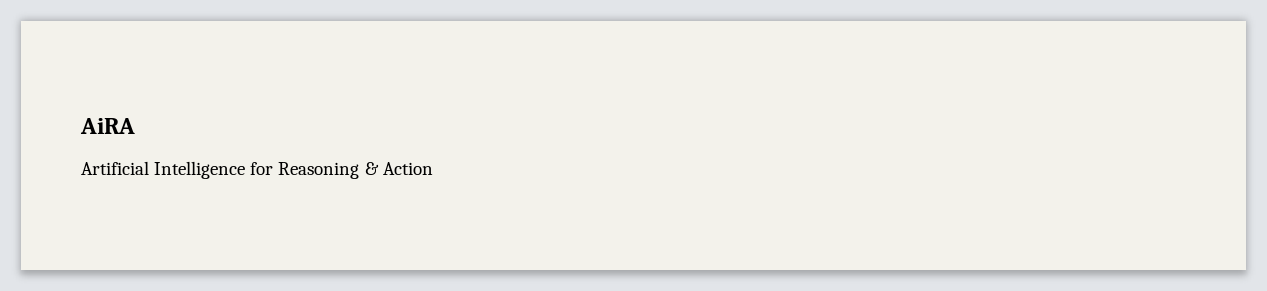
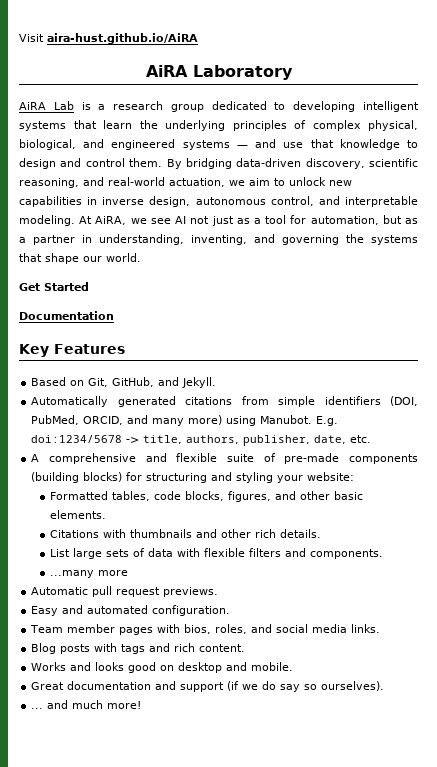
- AiRA
- Artificial Intelligence for Reasoning & Action
+ Visit aira-hust.github.io/AiRA
+ AiRA Laboratory
+ AiRA Lab is a research group dedicated to developing intelligent systems that learn the underlying principles of complex physical, biological, and engineered systems — and use that knowledge to design and control them. By bridging data-driven discovery, scientific reasoning, and real-world actuation, we aim to unlock new capabilities in inverse design, autonomous control, and interpretable modeling. At AiRA, we see AI not just as a tool for automation, but as a partner in understanding, inventing, and governing the systems that shape our world.
+ Get Started
+ Documentation
+ Key Features
+ Based on Git, GitHub, and Jekyll.
+ Automatically generated citations from simple identifiers (DOI, PubMed, ORCID, and many more) using Manubot. E.g. doi:1234/5678 -> title, authors, publisher, date, etc.
+ A comprehensive and flexible suite of pre-made components (building blocks) for structuring and styling your website:
+ Formatted tables, code blocks, figures, and other basic elements.
+ Citations with thumbnails and other rich details.
+ List large sets of data with flexible filters and components.
+ ...many more
+ Automatic pull request previews.
+ Easy and automated configuration.
+ Team member pages with bios, roles, and social media links.
+ Blog posts with tags and rich content.
+ Works and looks good on desktop and mobile.
+ Great documentation and support (if we do say so ourselves).
+ ... and much more!

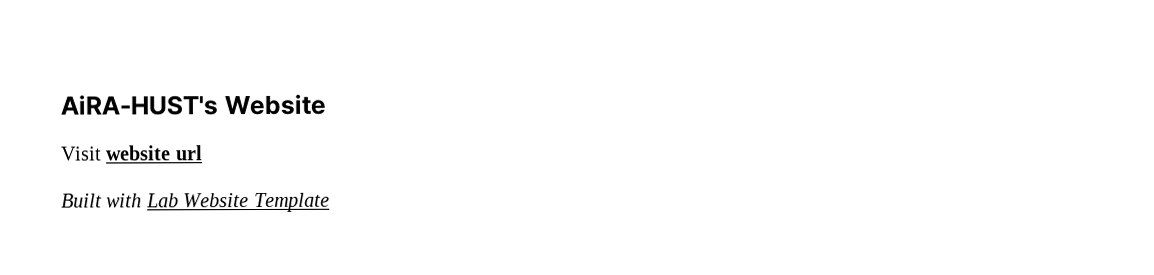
- Visit aira-hust.github.io/AiRA
- AiRA Laboratory
- AiRA Lab is a research group dedicated to developing intelligent systems that learn the underlying principles of complex physical, biological, and engineered systems — and use that knowledge to design and control them. By bridging data-driven discovery, scientific reasoning, and real-world actuation, we aim to unlock new capabilities in inverse design, autonomous control, and interpretable modeling. At AiRA, we see AI not just as a tool for automation, but as a partner in understanding, inventing, and governing the systems that shape our world.
- Get Started
- Documentation
- Key Features
- Based on Git, GitHub, and Jekyll.
- Automatically generated citations from simple identifiers (DOI, PubMed, ORCID, and many more) using Manubot. E.g. doi:1234/5678 -> title, authors, publisher, date, etc.
- A comprehensive and flexible suite of pre-made components (building blocks) for structuring and styling your website:
- Formatted tables, code blocks, figures, and other basic elements.
- Citations with thumbnails and other rich details.
- List large sets of data with flexible filters and components.
- ...many more
- Automatic pull request previews.
- Easy and automated configuration.
- Team member pages with bios, roles, and social media links.
- Blog posts with tags and rich content.
- Works and looks good on desktop and mobile.
- Great documentation and support (if we do say so ourselves).
- ... and much more!
+ AiRA-HUST's Website
+ Visit website url
+ Built with Lab Website Template

